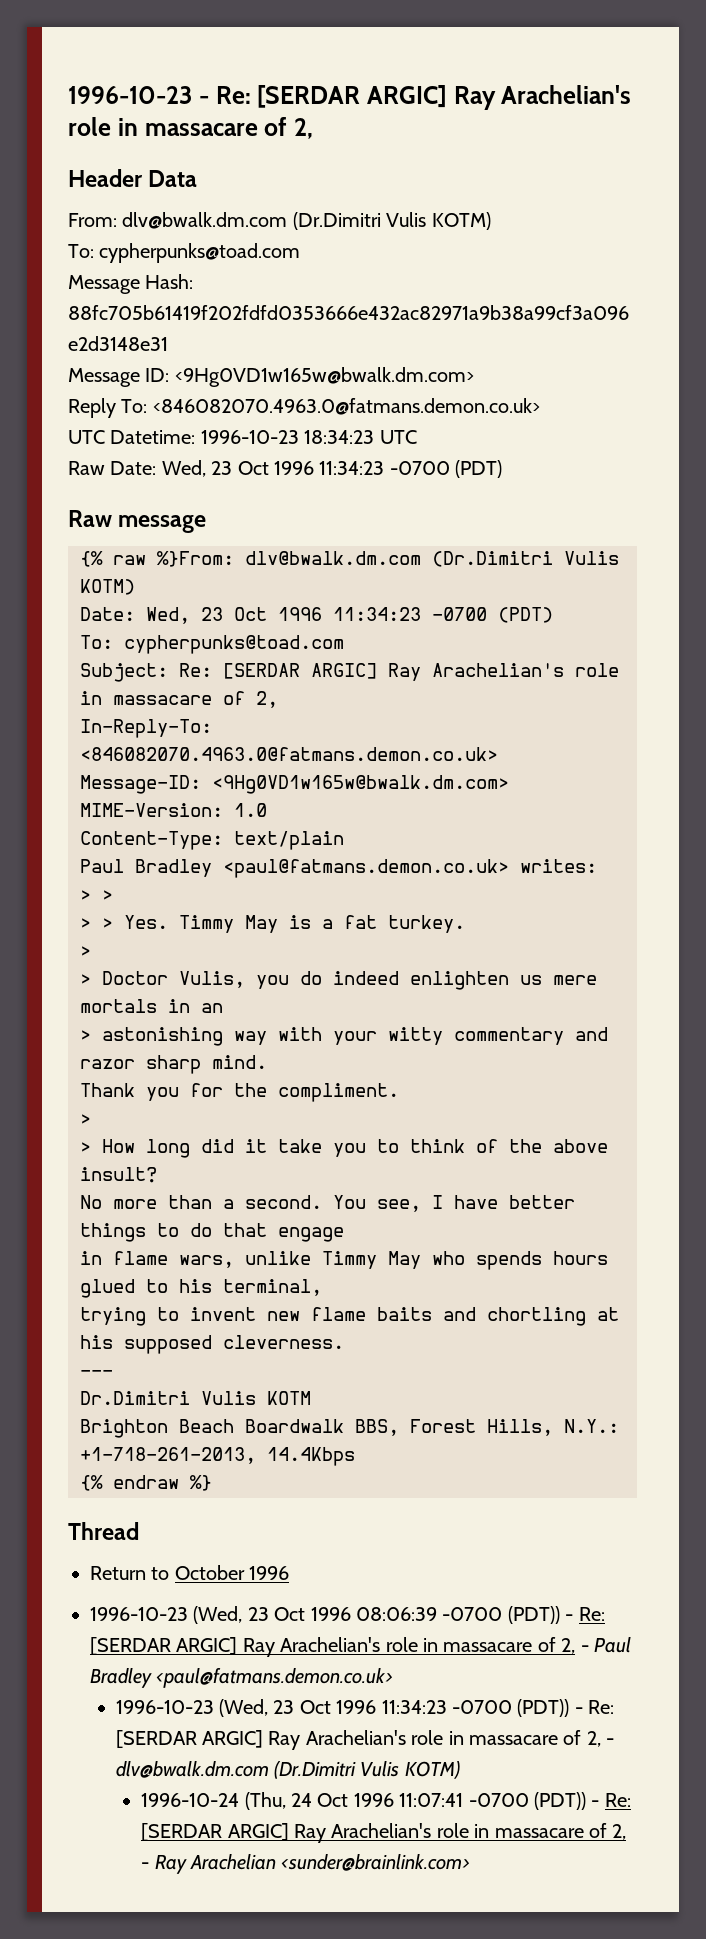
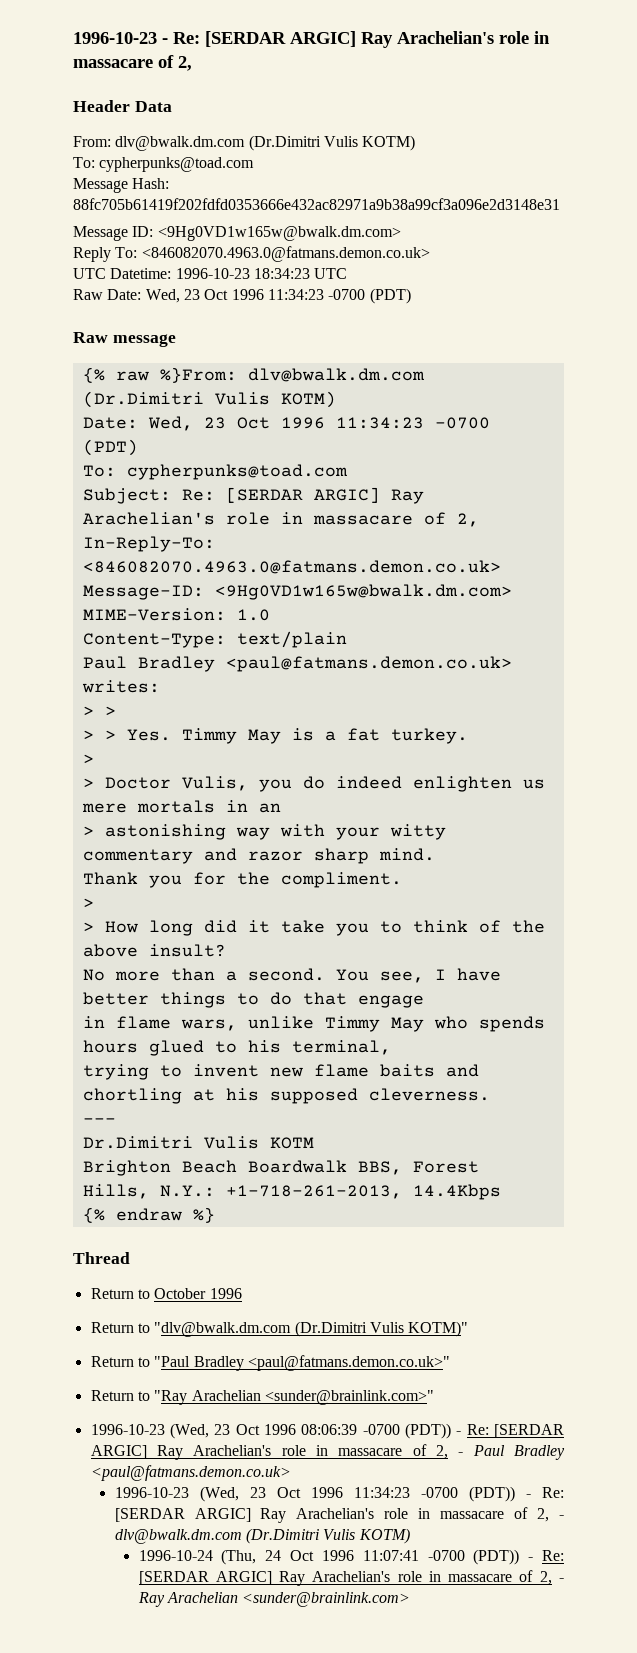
+ Return to "dlv@bwalk.dm.com (Dr.Dimitri Vulis KOTM)"
+ Return to "Paul Bradley <paul@fatmans.demon.co.uk>"
+ Return to "Ray Arachelian <sunder@brainlink.com>"

